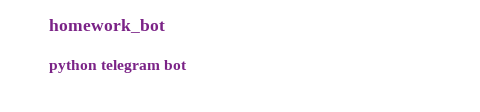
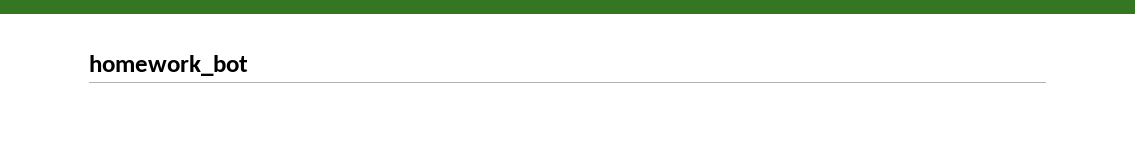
- python telegram bot

